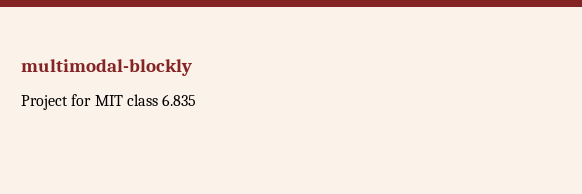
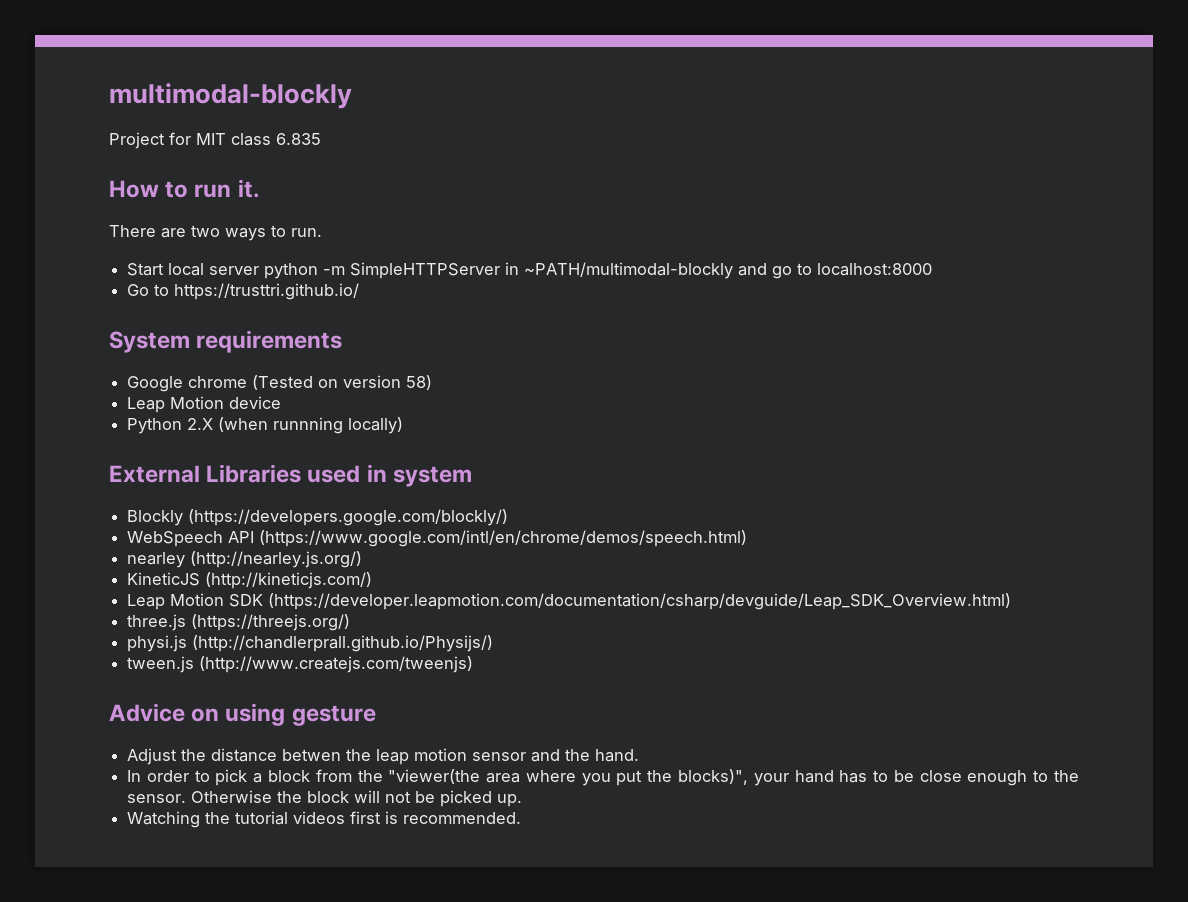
+ How to run it.
+ There are two ways to run.
+ Start local server python -m SimpleHTTPServer in ~PATH/multimodal-blockly and go to localhost:8000
+ Go to https://trusttri.github.io/
+ System requirements
+ Google chrome (Tested on version 58)
+ Leap Motion device
+ Python 2.X (when runnning locally)
+ External Libraries used in system
+ Blockly (https://developers.google.com/blockly/)
+ WebSpeech API (https://www.google.com/intl/en/chrome/demos/speech.html)
+ nearley (http://nearley.js.org/)
+ KineticJS (http://kineticjs.com/)
+ Leap Motion SDK (https://developer.leapmotion.com/documentation/csharp/devguide/Leap_SDK_Overview.html)
+ three.js (https://threejs.org/)
+ physi.js (http://chandlerprall.github.io/Physijs/)
+ tween.js (http://www.createjs.com/tweenjs)
+ Advice on using gesture
+ Adjust the distance betwen the leap motion sensor and the hand.
+ In order to pick a block from the "viewer(the area where you put the blocks)", your hand has to be close enough to the sensor. Otherwise the block will not be picked up.
+ Watching the tutorial videos first is recommended.

